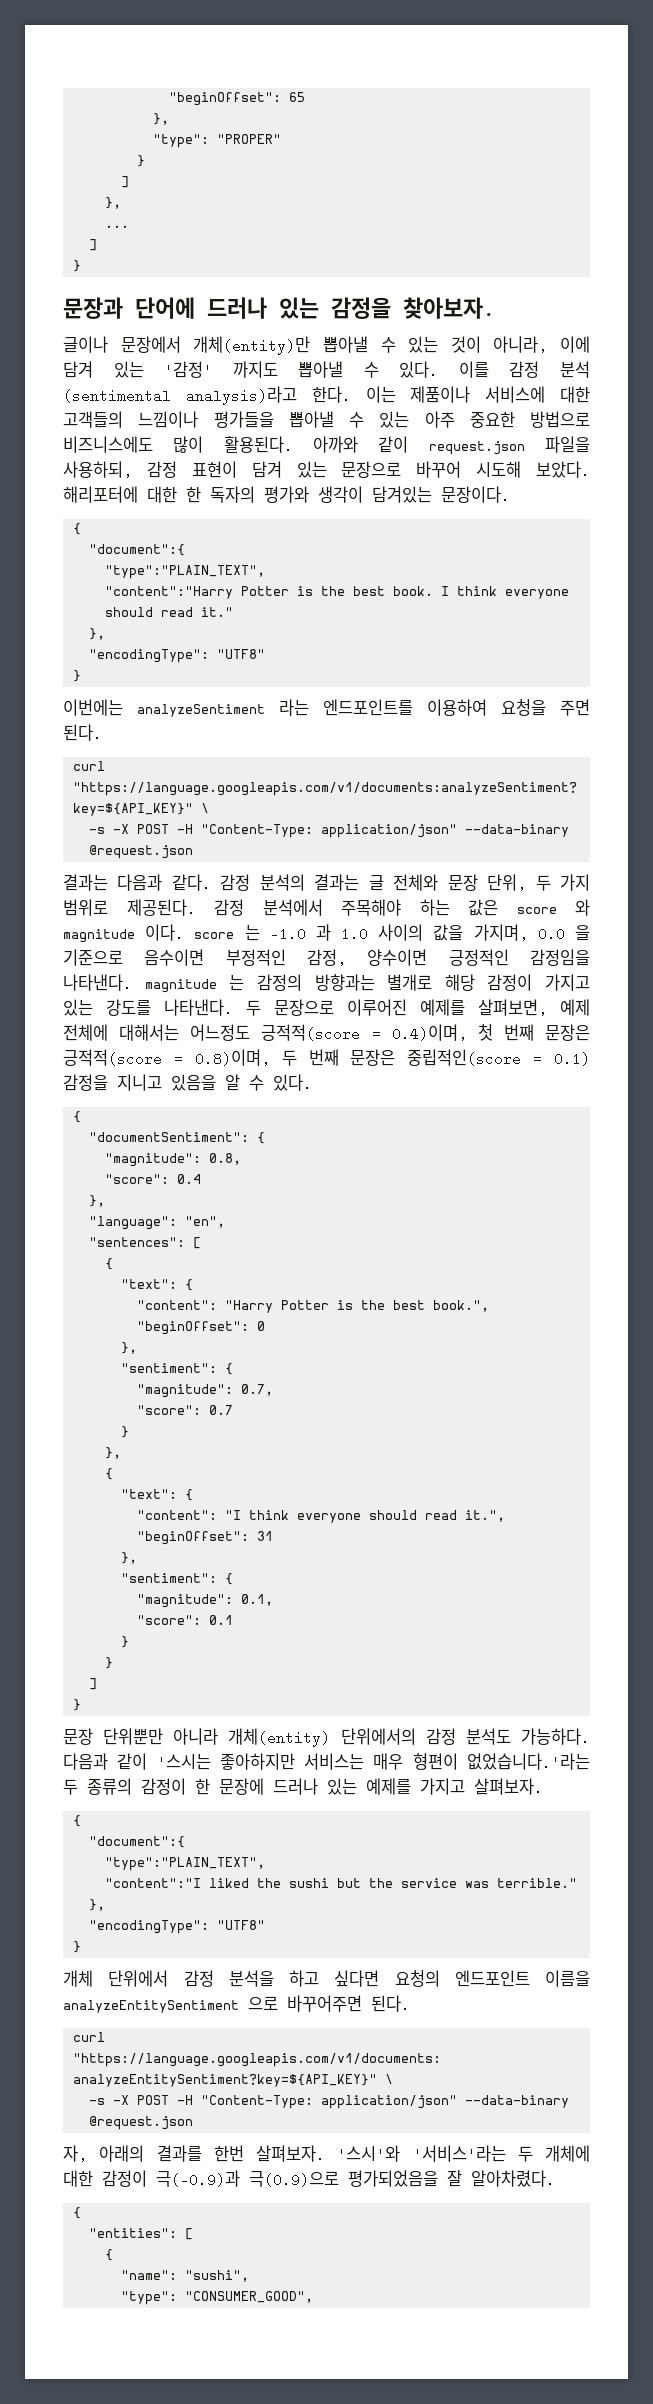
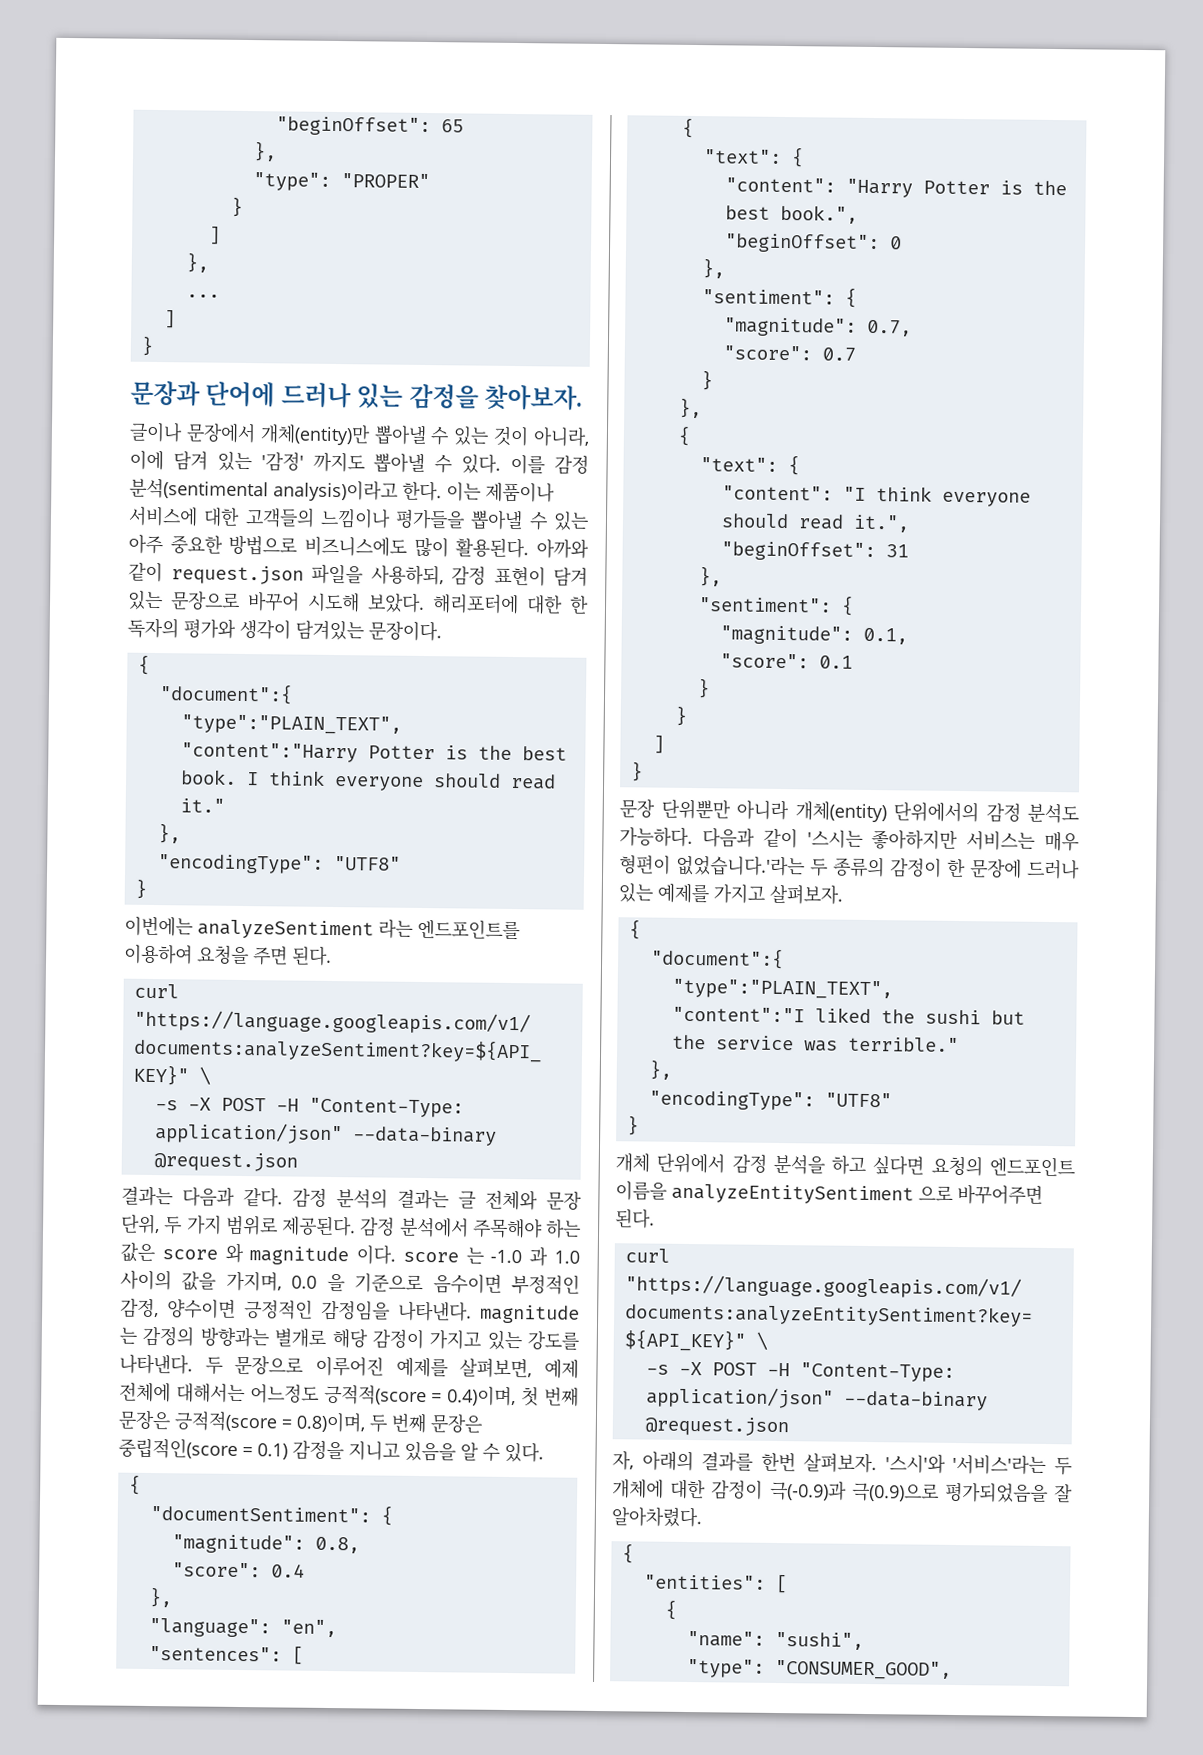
- 이를 감정 분석 (sentimental analysis)라고 한다.
+ 이를 감정 분석(sentimental analysis)이라고 한다.

